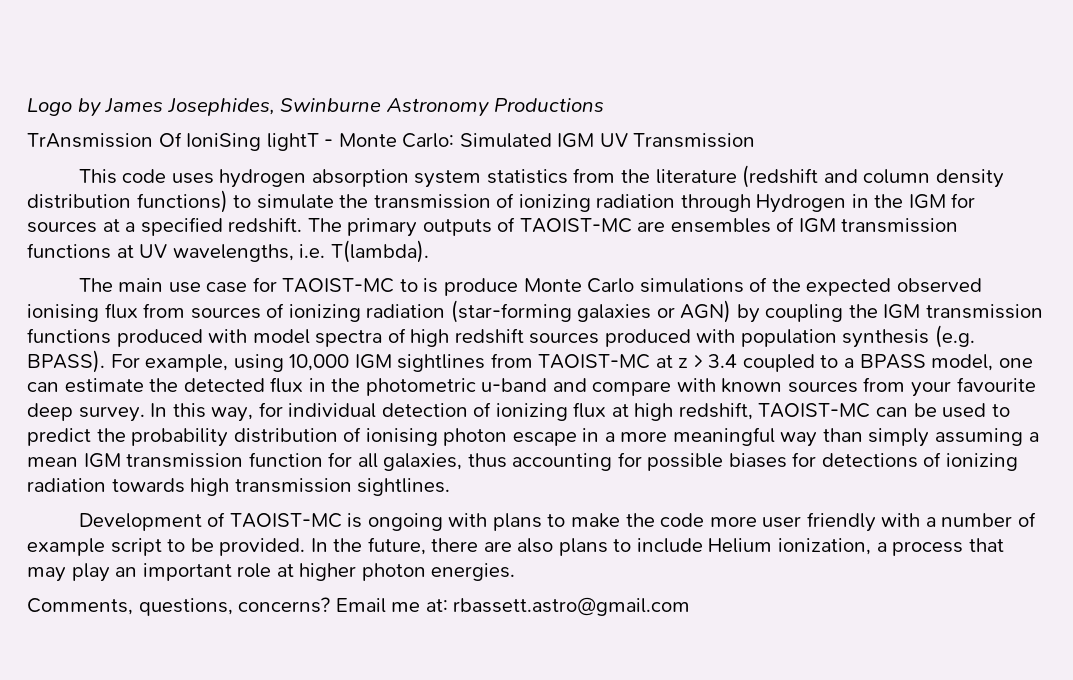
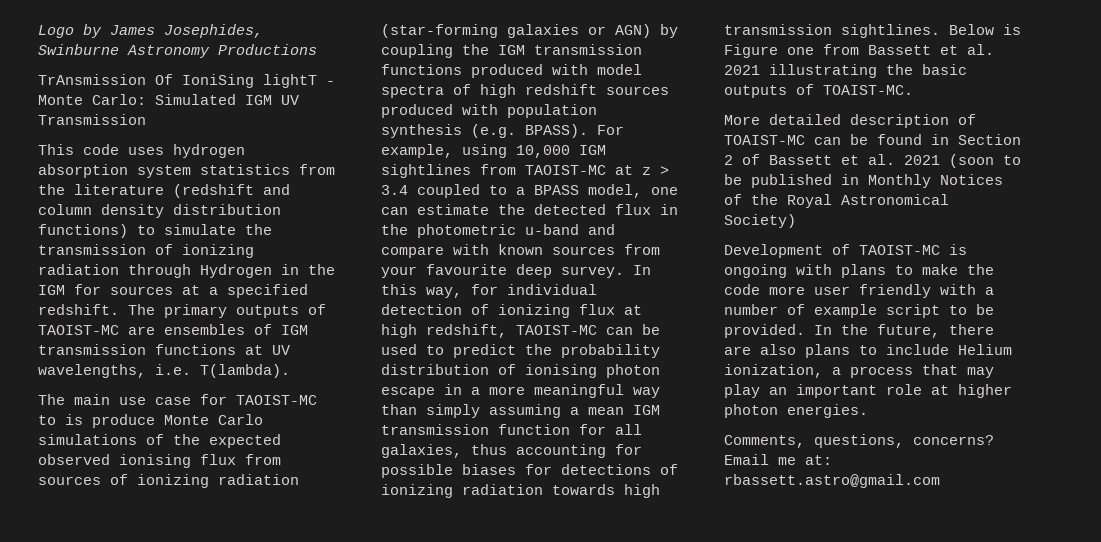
+ Below is Figure one from Bassett et al. 2021 illustrating the basic outputs of TOAIST-MC.
+ More detailed description of TOAIST-MC can be found in Section 2 of Bassett et al. 2021 (soon to be published in Monthly Notices of the Royal Astronomical Society)

